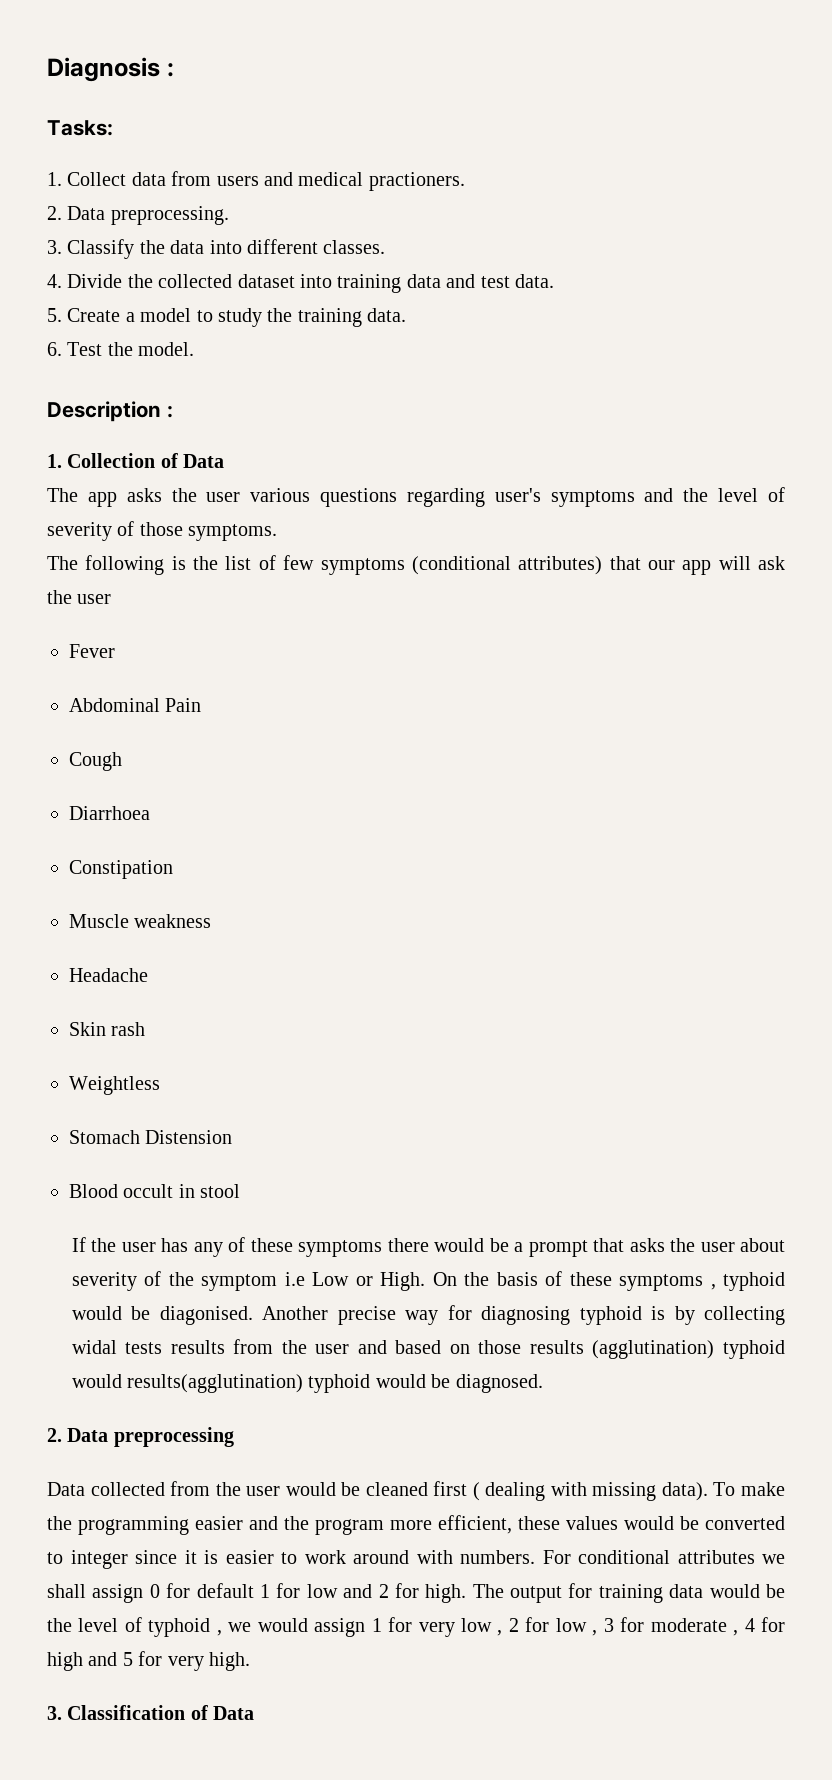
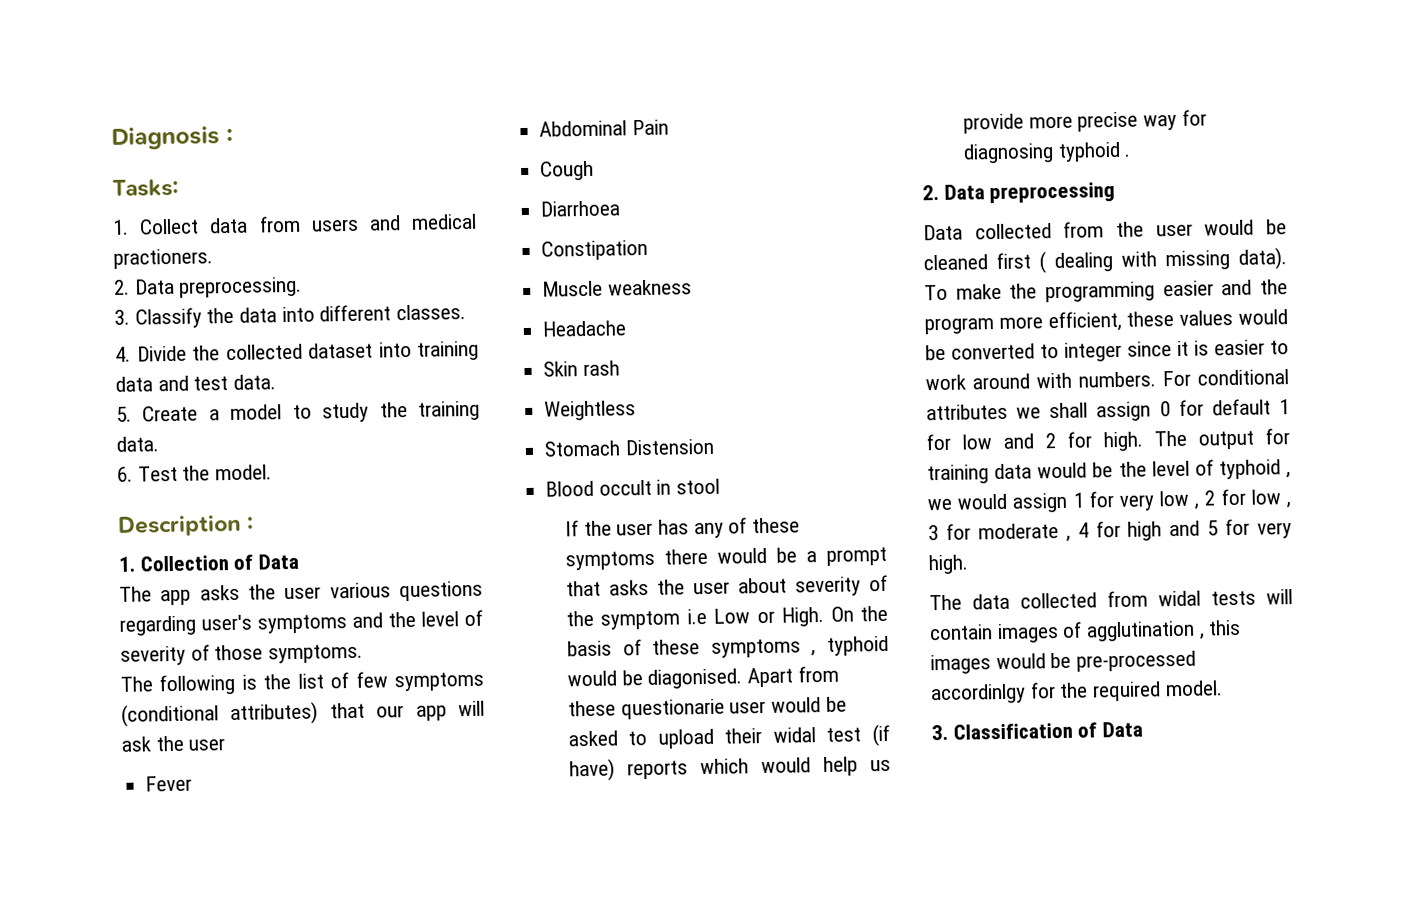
- Another precise way for diagnosing typhoid is by collecting widal tests results from the user and based on those results (agglutination) typhoid would results(agglutination) typhoid would be diagnosed.
+ Apart from these questionarie user would be asked to upload their widal test (if have) reports which would help us provide more precise way for diagnosing typhoid .
+ The data collected from widal tests will contain images of agglutination , this images would be pre-processed accordinlgy for the required model.

